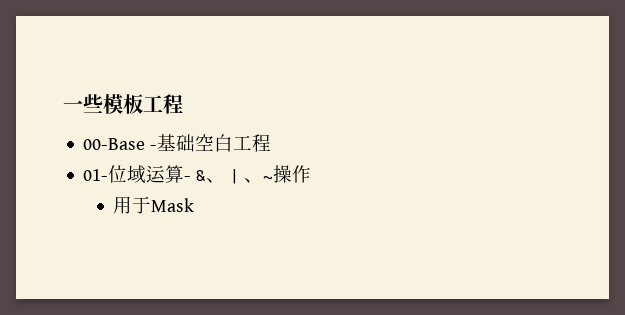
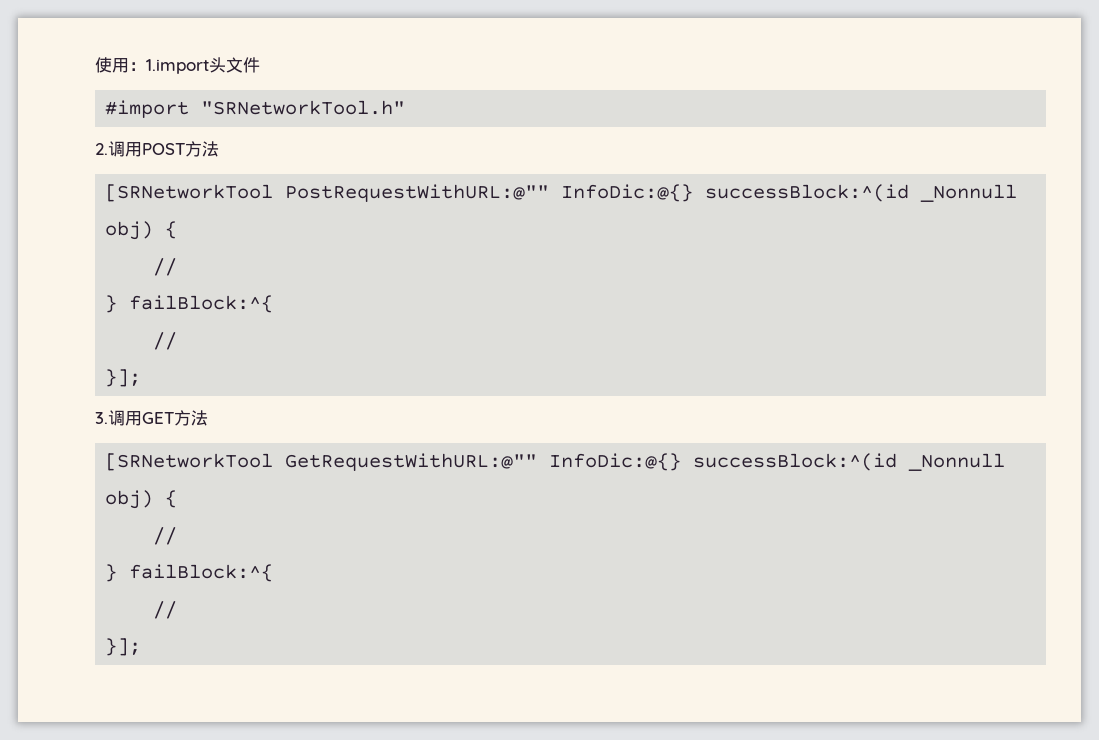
- 一些模板工程
- 00-Base -基础空白工程
- 01-位域运算- &、 | 、~操作
- 用于Mask
+ 使用：1.import头文件
+ #import "SRNetworkTool.h"
+ 2.调用POST方法
+ [SRNetworkTool PostRequestWithURL:@"" InfoDic:@{} successBlock:^(id _Nonnull obj) {
+ //
+ } failBlock:^{
+ //
+ }];
+ 3.调用GET方法
+ [SRNetworkTool GetRequestWithURL:@"" InfoDic:@{} successBlock:^(id _Nonnull obj) {
+ //
+ } failBlock:^{
+ //
+ }];

